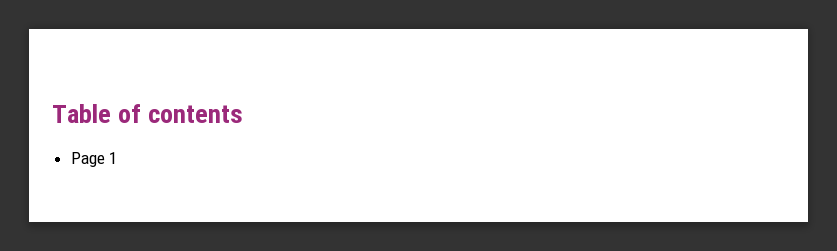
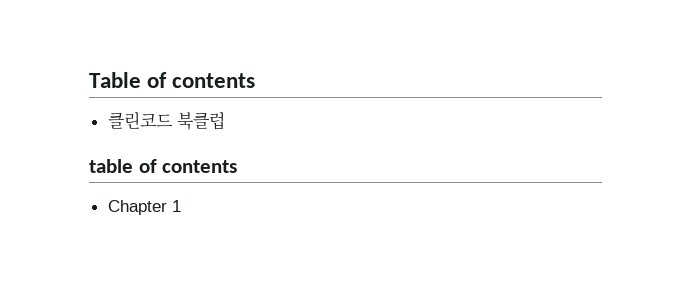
- Page 1
+ 클린코드 북클럽
+ table of contents
+ Chapter 1

